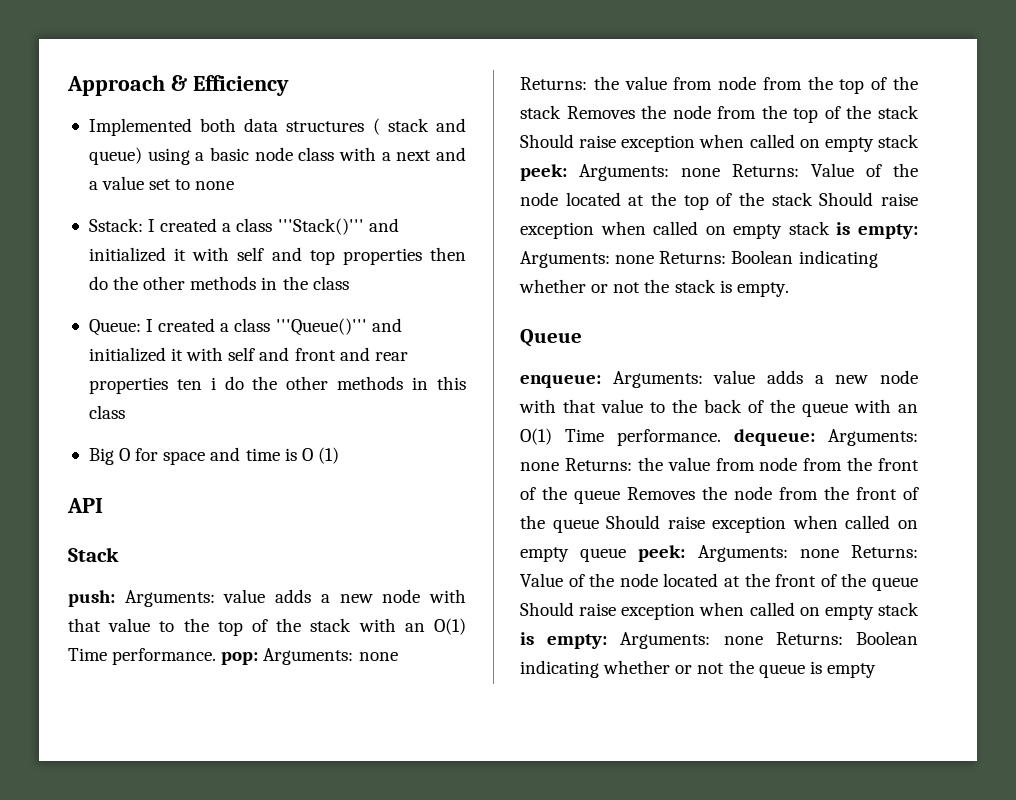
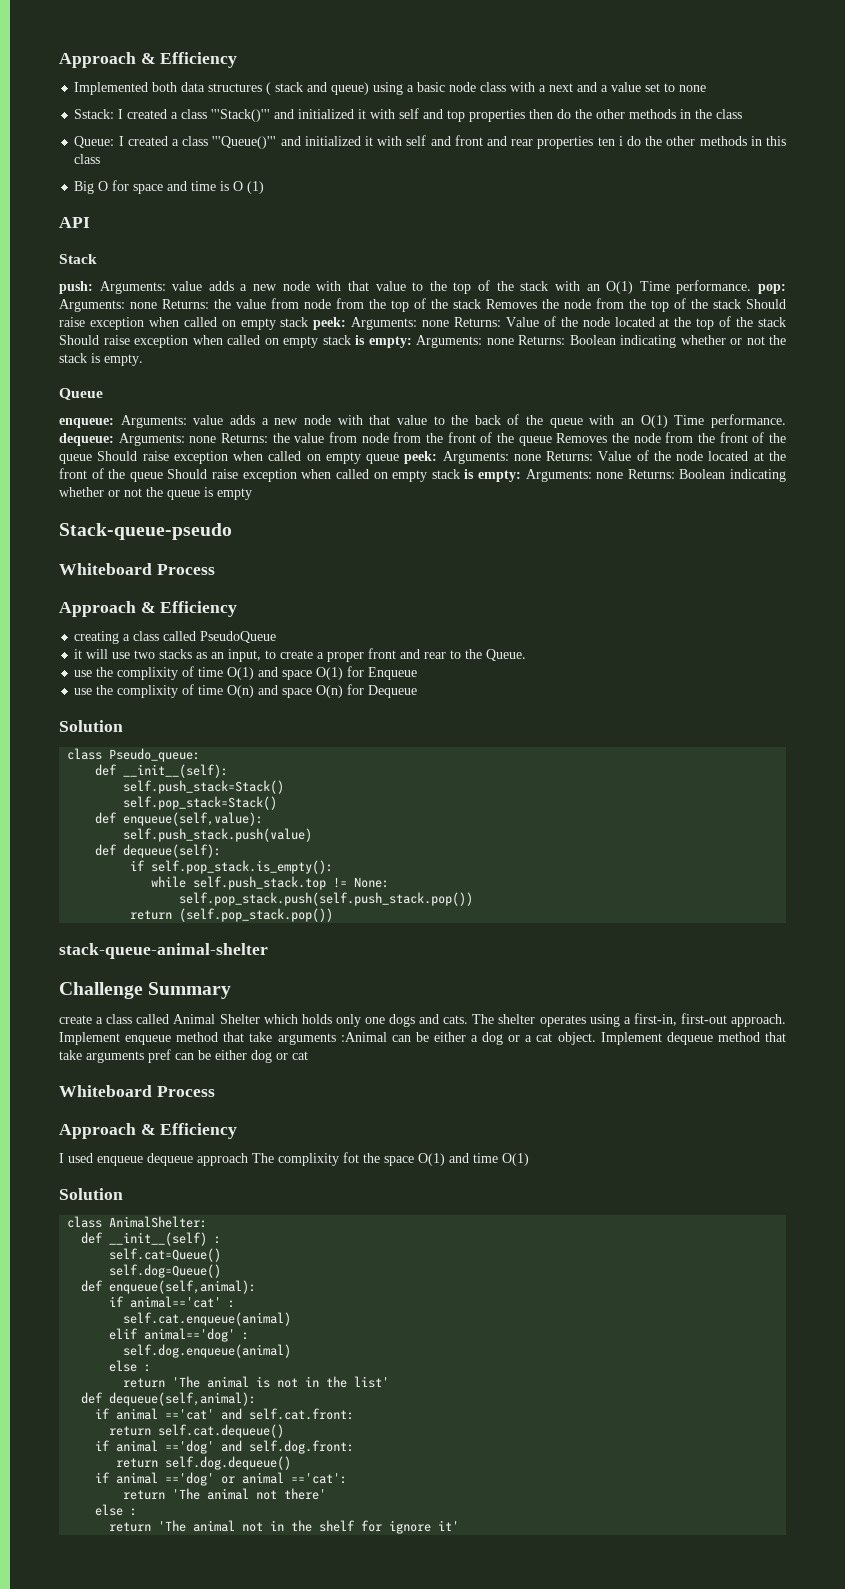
+ Stack-queue-pseudo
+ Whiteboard Process
+ Approach & Efficiency
+ creating a class called PseudoQueue
+ it will use two stacks as an input, to create a proper front and rear to the Queue.
+ use the complixity of time O(1) and space O(1) for Enqueue
+ use the complixity of time O(n) and space O(n) for Dequeue
+ Solution
+ class Pseudo_queue:
+ def __init__(self):
+ self.push_stack=Stack()
+ self.pop_stack=Stack()
+ def enqueue(self,value):
+ self.push_stack.push(value)
+ def dequeue(self):
+ if self.pop_stack.is_empty():
+ while self.push_stack.top != None:
+ self.pop_stack.push(self.push_stack.pop())
+ return (self.pop_stack.pop())
+ stack-queue-animal-shelter
+ Challenge Summary
+ create a class called Animal Shelter which holds only one dogs and cats. The shelter operates using a first-in, first-out approach. Implement enqueue method that take arguments :Animal can be either a dog or a cat object. Implement dequeue method that take arguments pref can be either dog or cat
+ Whiteboard Process
+ Approach & Efficiency
+ I used enqueue dequeue approach The complixity fot the space O(1) and time O(1)
+ Solution
+ class AnimalShelter:
+ def __init__(self) :
+ self.cat=Queue()
+ self.dog=Queue()
+ def enqueue(self,animal):
+ if animal=='cat' :
+ self.cat.enqueue(animal)
+ elif animal=='dog' :
+ self.dog.enqueue(animal)
+ else :
+ return 'The animal is not in the list'
+ def dequeue(self,animal):
+ if animal =='cat' and self.cat.front:
+ return self.cat.dequeue()
+ if animal =='dog' and self.dog.front:
+ return self.dog.dequeue()
+ if animal =='dog' or animal =='cat':
+ return 'The animal not there'
+ else :
+ return 'The animal not in the shelf for ignore it'

